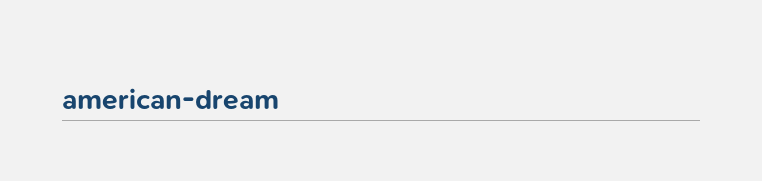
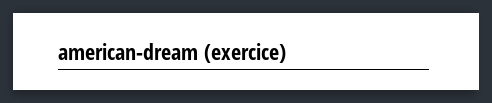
- american-dream
+ american-dream (exercice)

